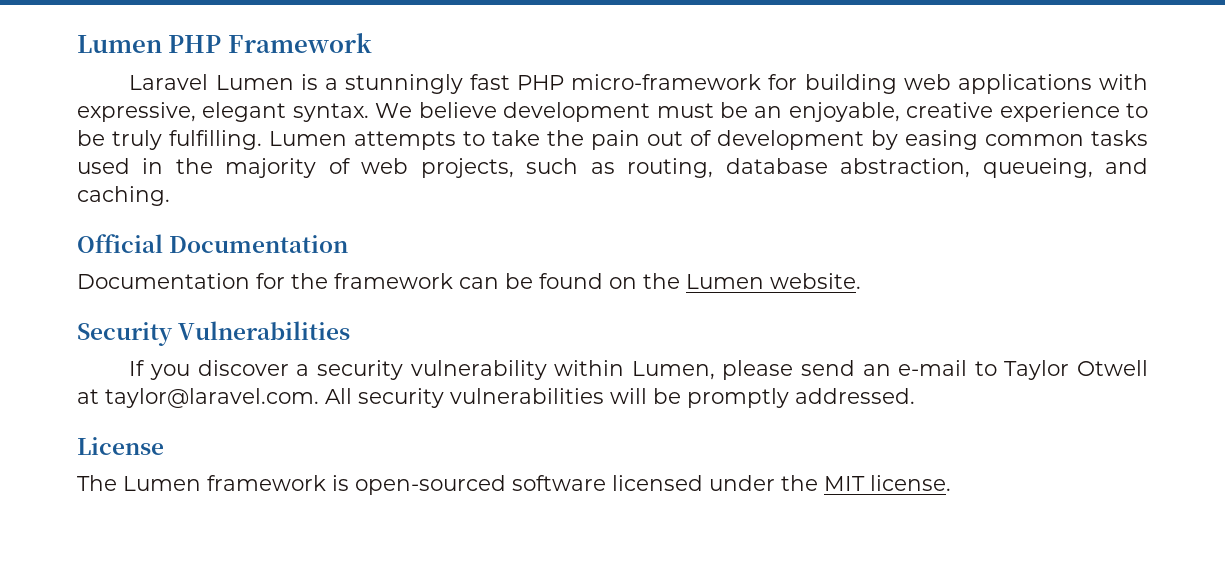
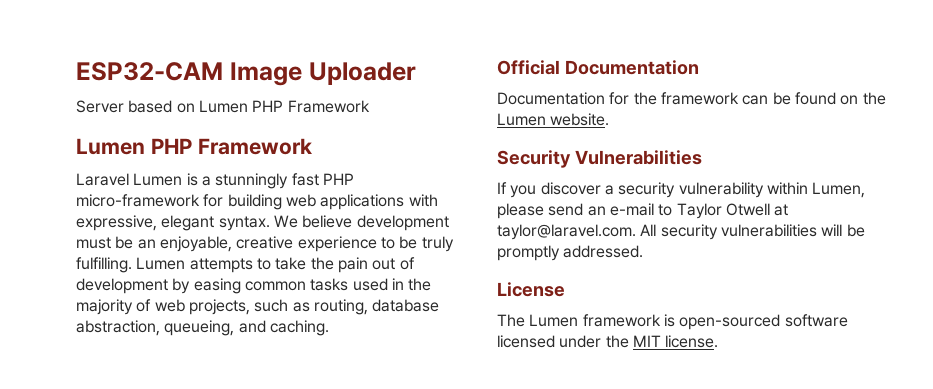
+ ESP32-CAM Image Uploader
+ Server based on Lumen PHP Framework

